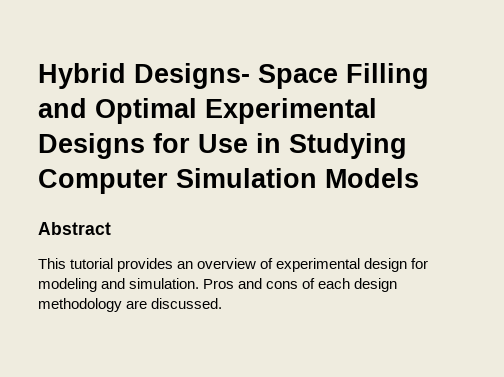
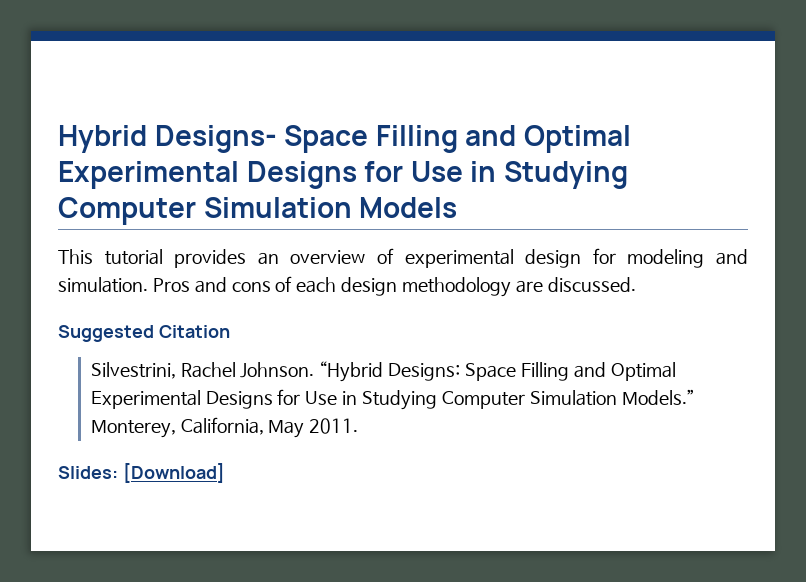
- Abstract
+ Suggested Citation
+ Silvestrini, Rachel Johnson. “Hybrid Designs: Space Filling and Optimal Experimental Designs for Use in Studying Computer Simulation Models.” Monterey, California, May 2011.
+ Slides: [Download]

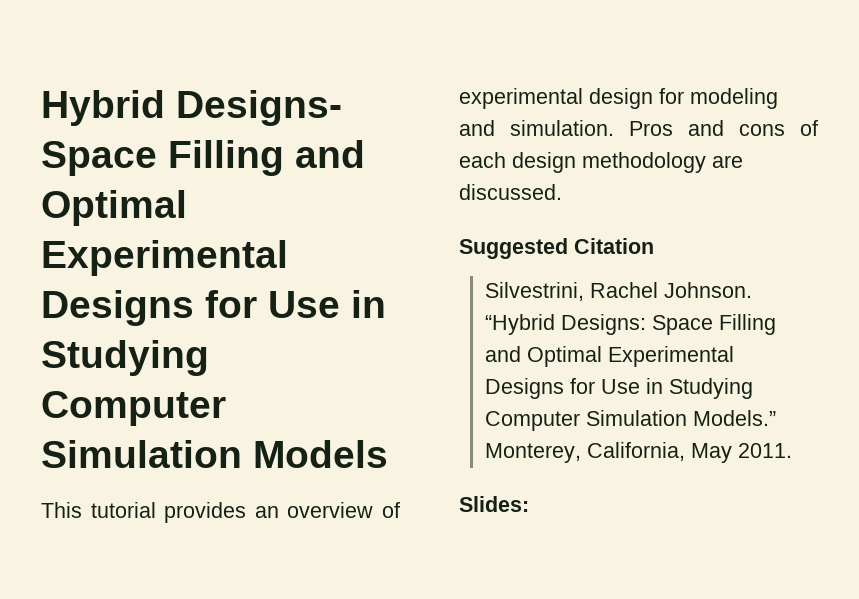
- Slides: [Download]
+ Slides:

